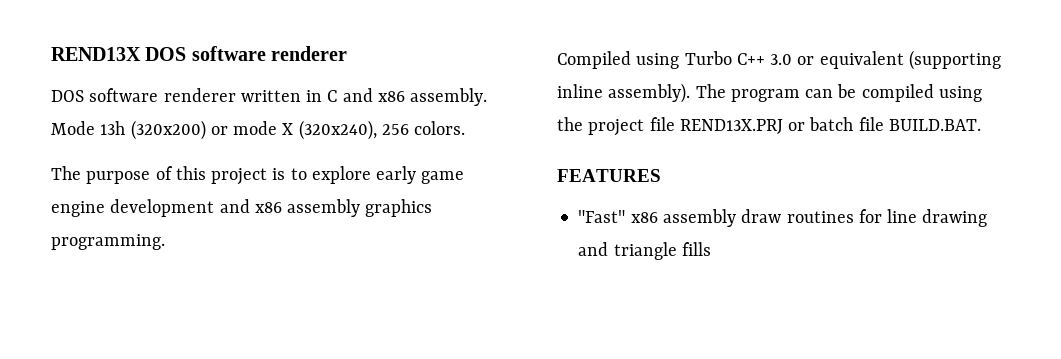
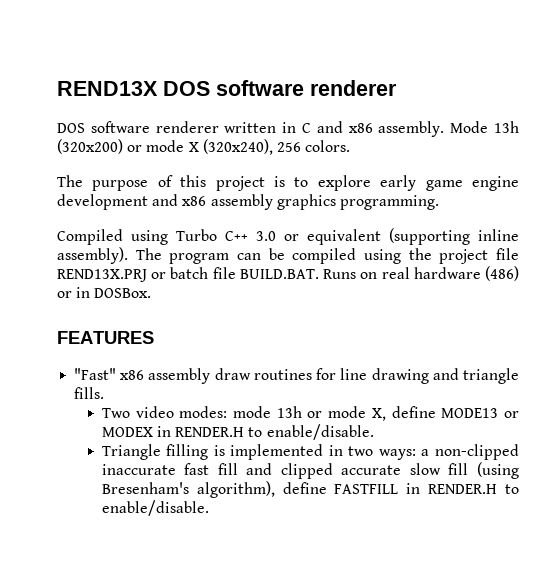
- The program can be compiled using the project file REND13X.PRJ or batch file BUILD.BAT.
+ The program can be compiled using the project file REND13X.PRJ or batch file BUILD.BAT. Runs on real hardware (486) or in DOSBox.
- "Fast" x86 assembly draw routines for line drawing and triangle fills
+ "Fast" x86 assembly draw routines for line drawing and triangle fills.
+ Two video modes: mode 13h or mode X, define MODE13 or MODEX in RENDER.H to enable/disable.
+ Triangle filling is implemented in two ways: a non-clipped inaccurate fast fill and clipped accurate slow fill (using Bresenham's algorithm), define FASTFILL in RENDER.H to enable/disable.

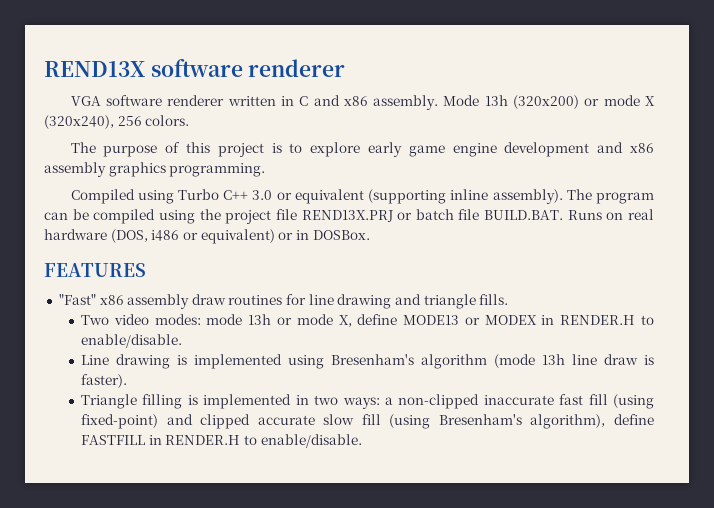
- REND13X DOS software renderer
+ REND13X software renderer
- DOS software renderer written in C and x86 assembly.
+ VGA software renderer written in C and x86 assembly.
- The program can be compiled using the project file REND13X.PRJ or batch file BUILD.BAT. Runs on real hardware (486) or in DOSBox.
+ The program can be compiled using the project file REND13X.PRJ or batch file BUILD.BAT. Runs on real hardware (DOS, i486 or equivalent) or in DOSBox.
+ Line drawing is implemented using Bresenham's algorithm (mode 13h line draw is faster).
- Triangle filling is implemented in two ways: a non-clipped inaccurate fast fill and clipped accurate slow fill (using Bresenham's algorithm), define FASTFILL in RENDER.H to enable/disable.
+ Triangle filling is implemented in two ways: a non-clipped inaccurate fast fill (using fixed-point) and clipped accurate slow fill (using Bresenham's algorithm), define FASTFILL in RENDER.H to enable/disable.

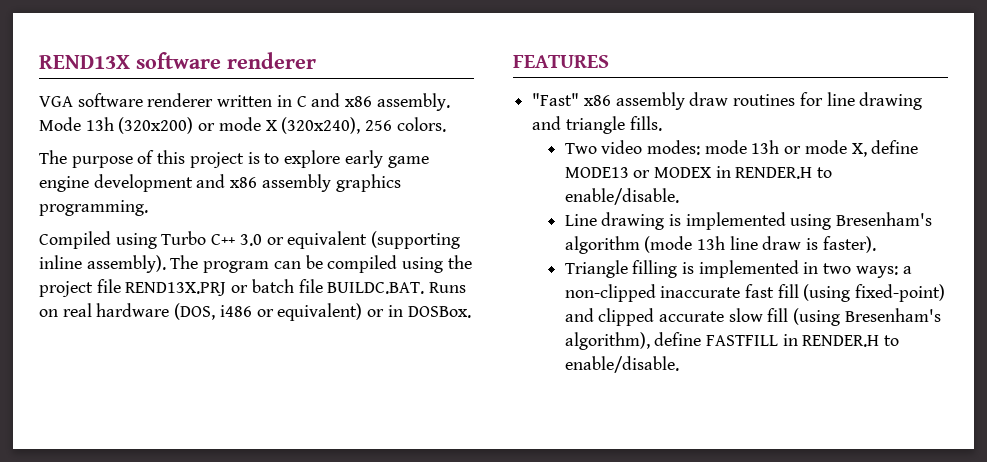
- The program can be compiled using the project file REND13X.PRJ or batch file BUILD.BAT. Runs on real hardware (DOS, i486 or equivalent) or in DOSBox.
+ The program can be compiled using the project file REND13X.PRJ or batch file BUILDC.BAT. Runs on real hardware (DOS, i486 or equivalent) or in DOSBox.

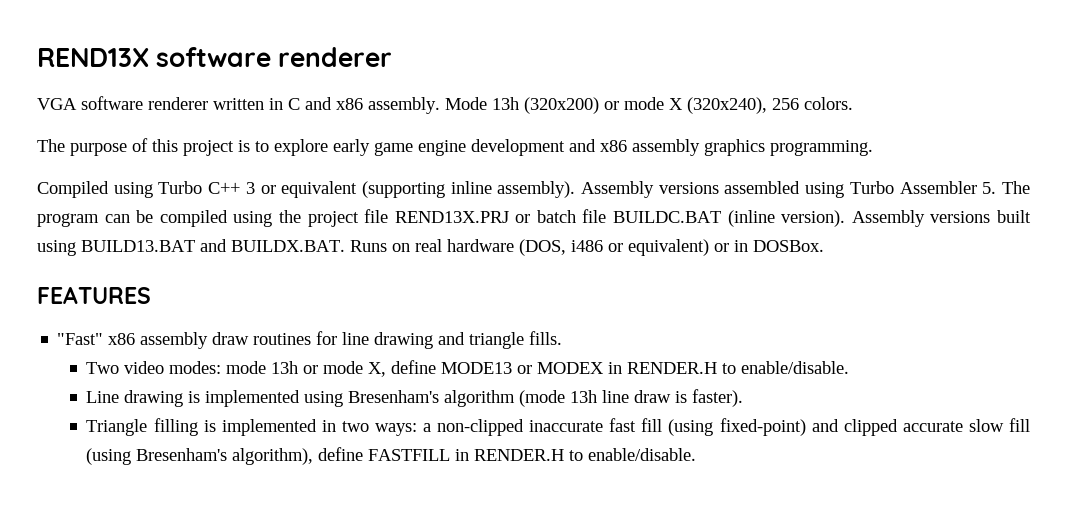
- Compiled using Turbo C++ 3.0 or equivalent (supporting inline assembly).
+ Compiled using Turbo C++ 3 or equivalent (supporting inline assembly).
- The program can be compiled using the project file REND13X.PRJ or batch file BUILDC.BAT. Runs on real hardware (DOS, i486 or equivalent) or in DOSBox.
+ Assembly versions assembled using Turbo Assembler 5. The program can be compiled using the project file REND13X.PRJ or batch file BUILDC.BAT (inline version). Assembly versions built using BUILD13.BAT and BUILDX.BAT. Runs on real hardware (DOS, i486 or equivalent) or in DOSBox.

